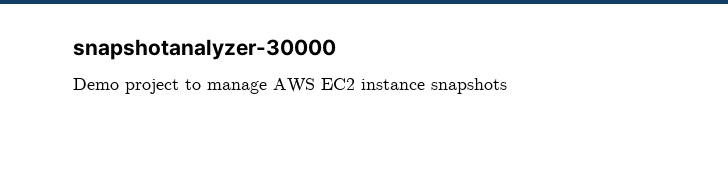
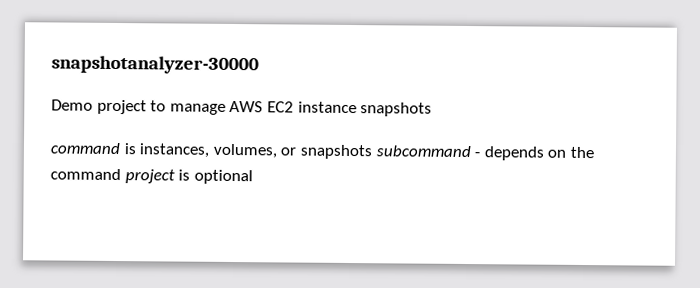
+ command is instances, volumes, or snapshots subcommand - depends on the command project is optional

